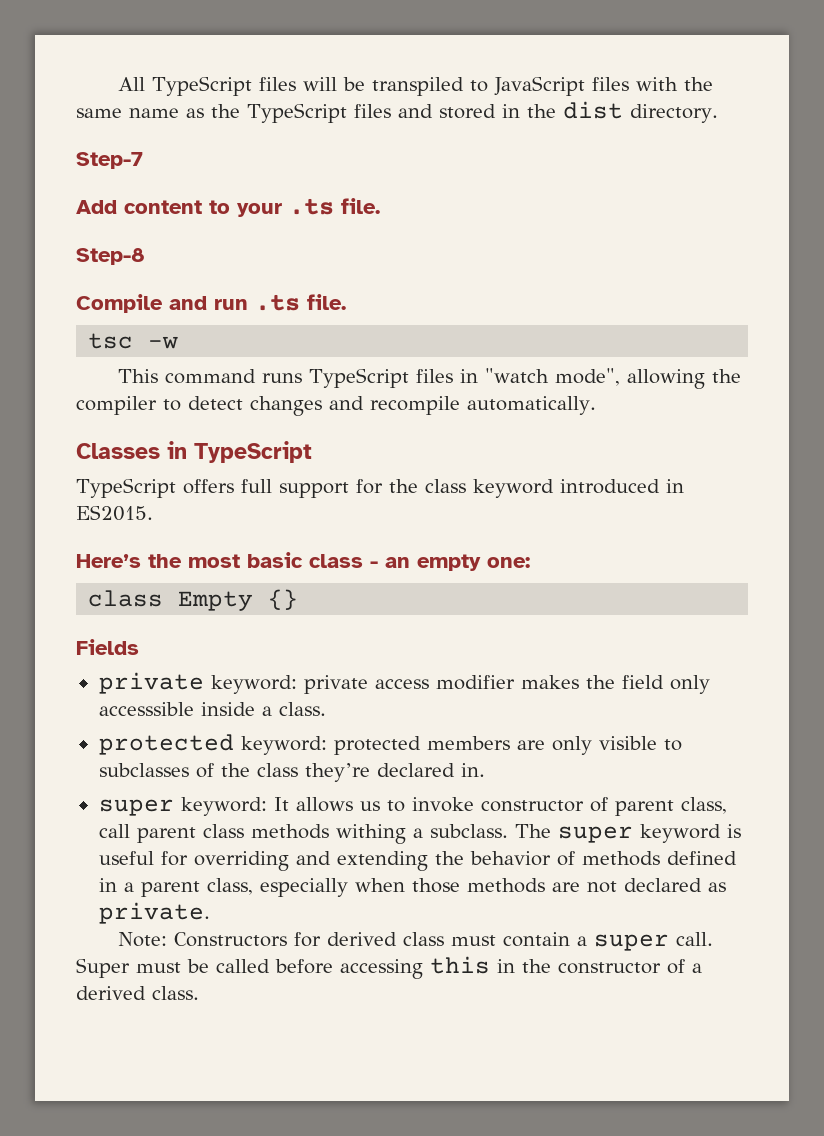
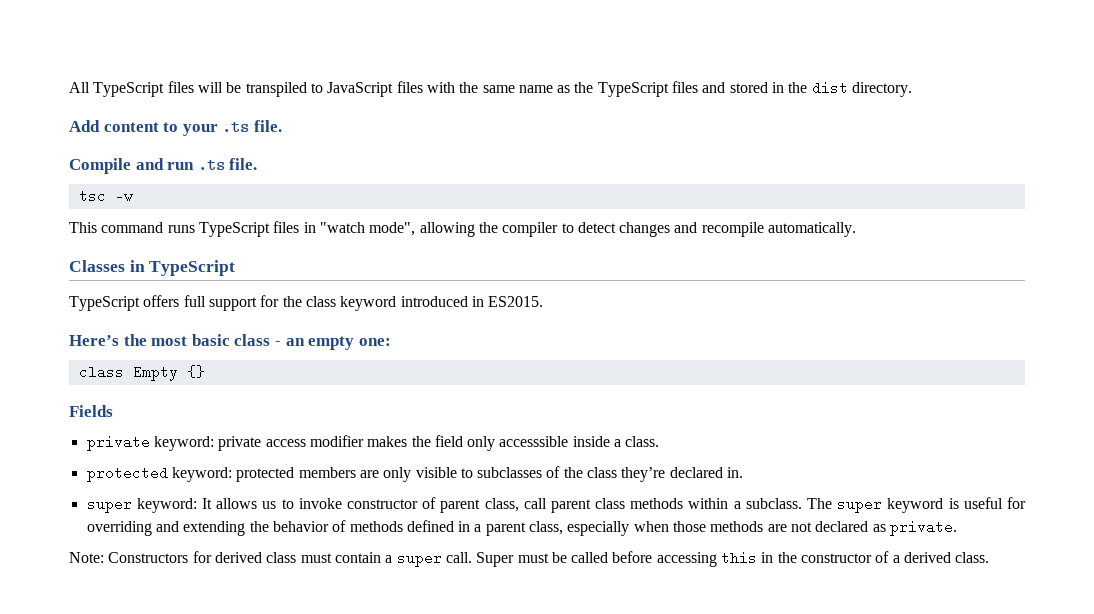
- Step-7
- Step-8
- super keyword: It allows us to invoke constructor of parent class, call parent class methods withing a subclass.
+ super keyword: It allows us to invoke constructor of parent class, call parent class methods within a subclass.

